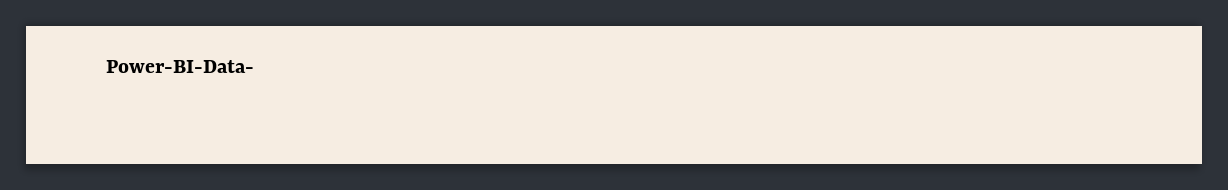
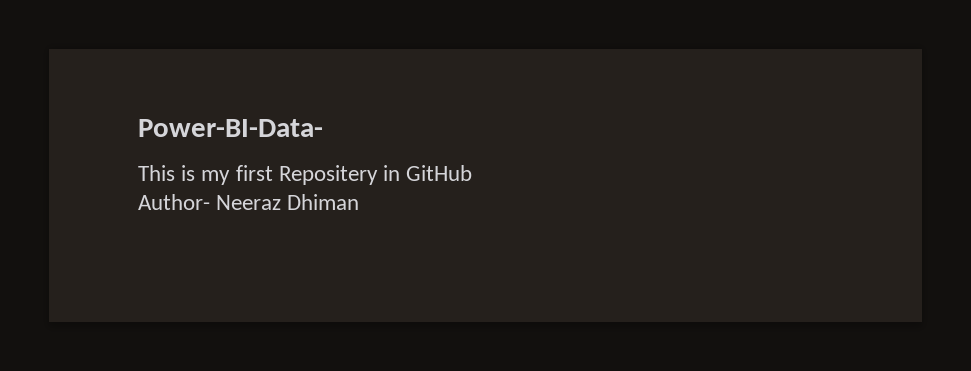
+ This is my first Repositery in GitHub
+ Author- Neeraz Dhiman

